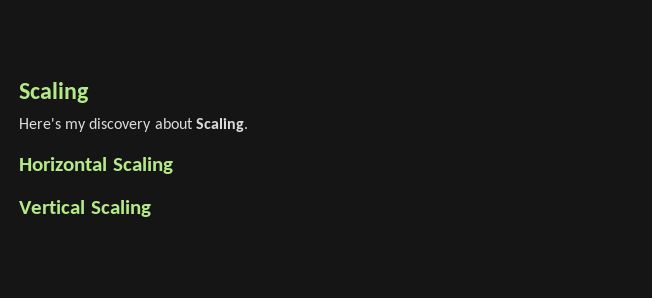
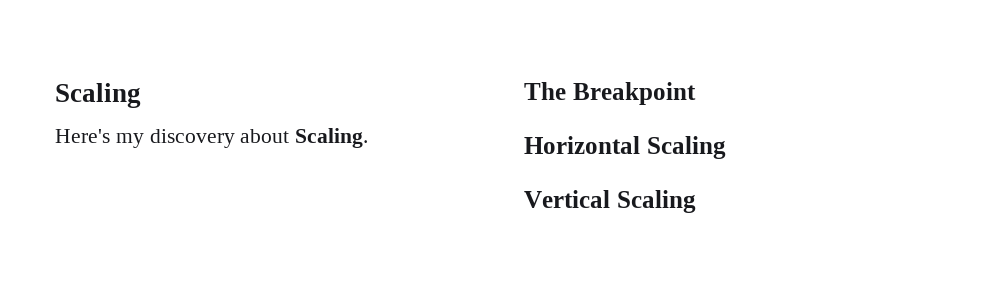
+ The Breakpoint

